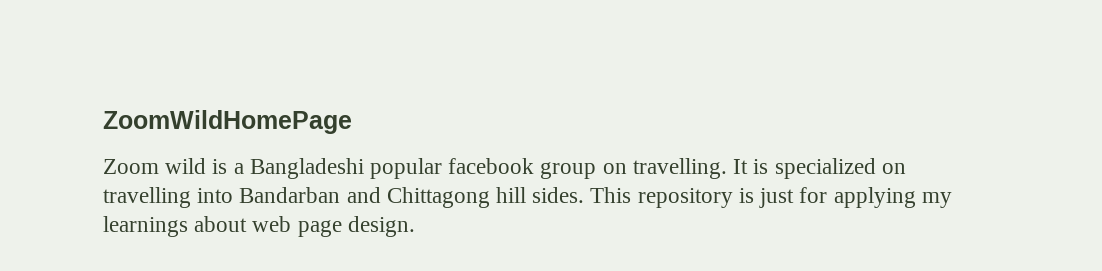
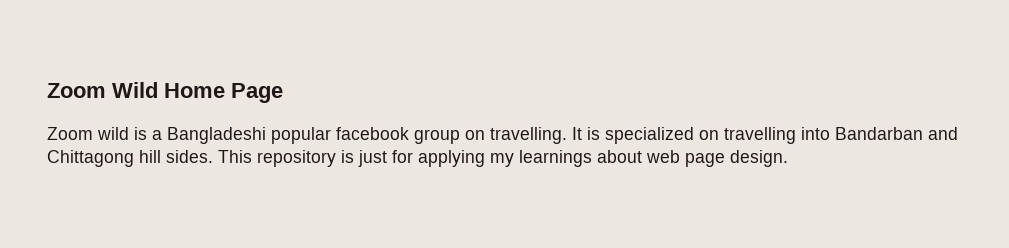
- ZoomWildHomePage
+ Zoom Wild Home Page

